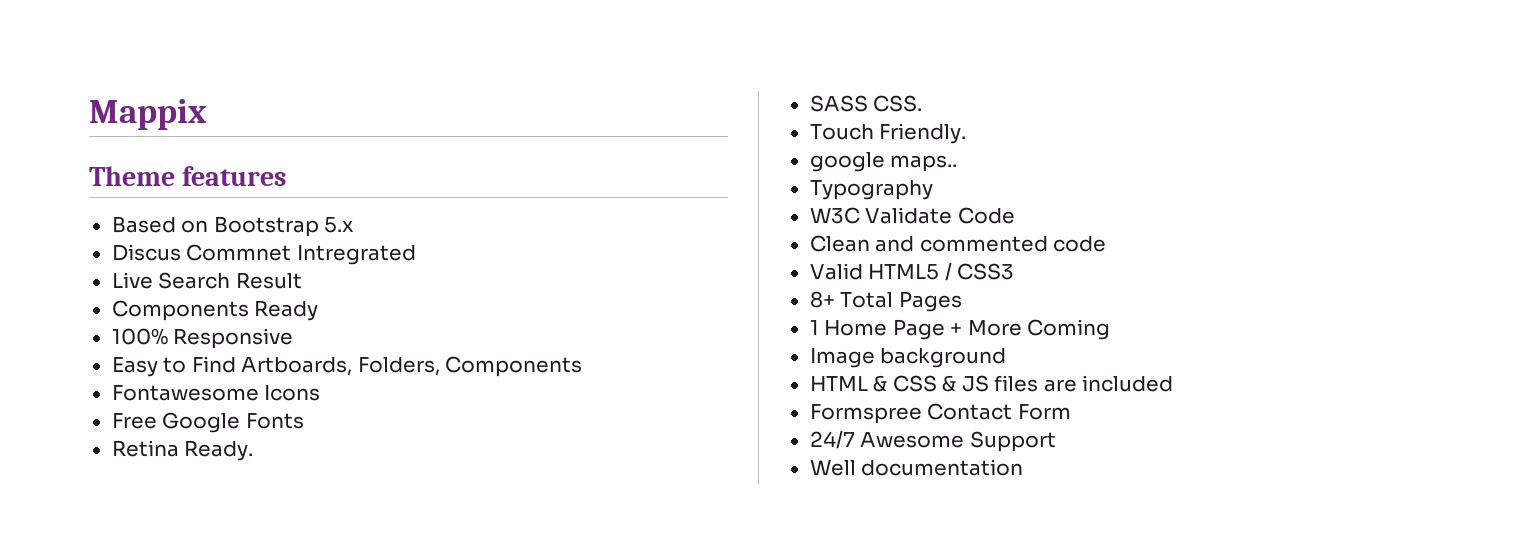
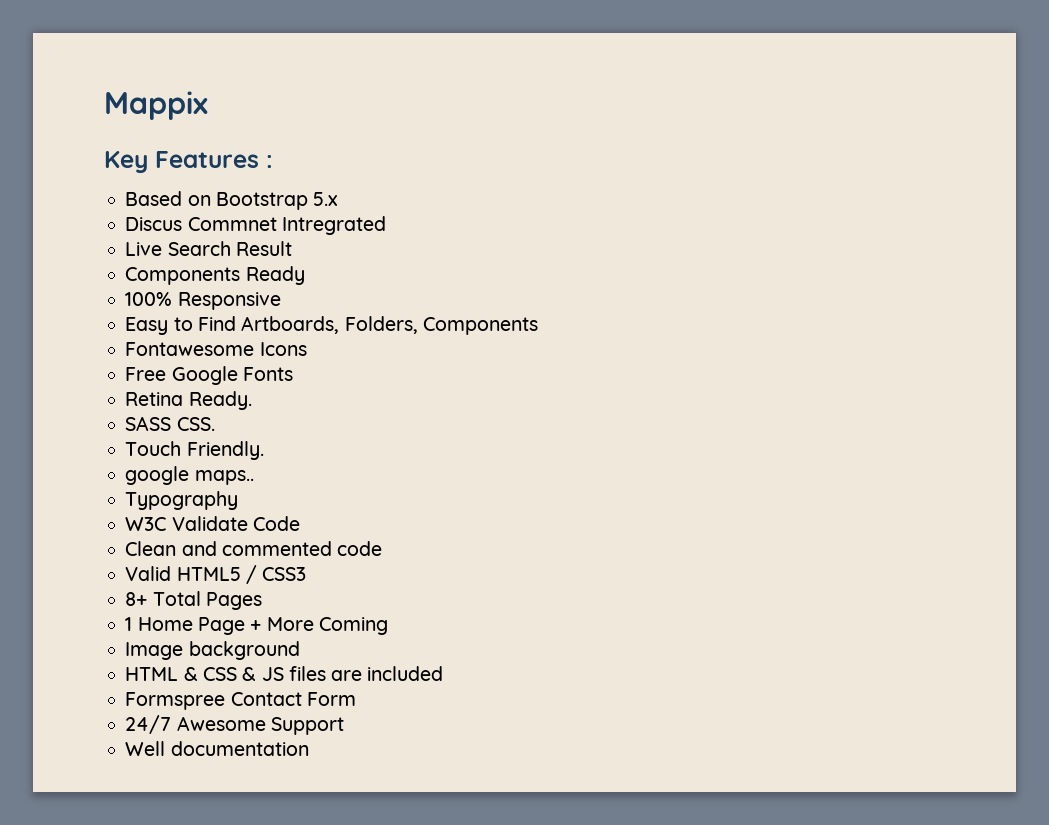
- Theme features
+ Key Features :

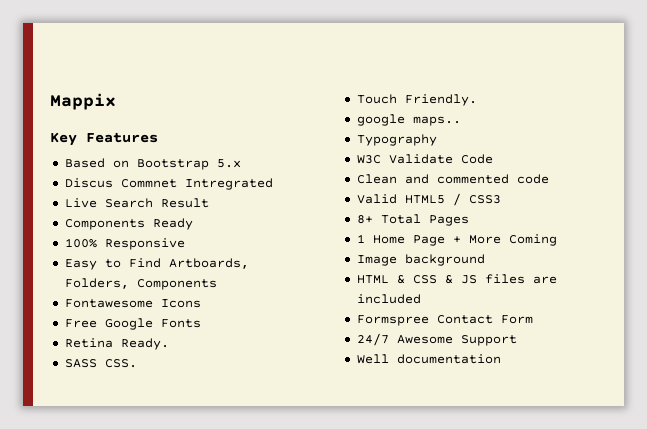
- Key Features :
+ Key Features

